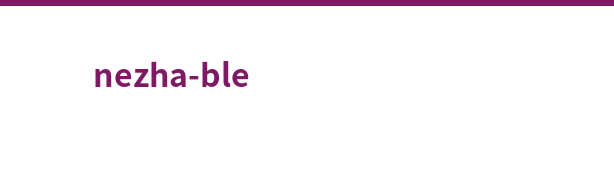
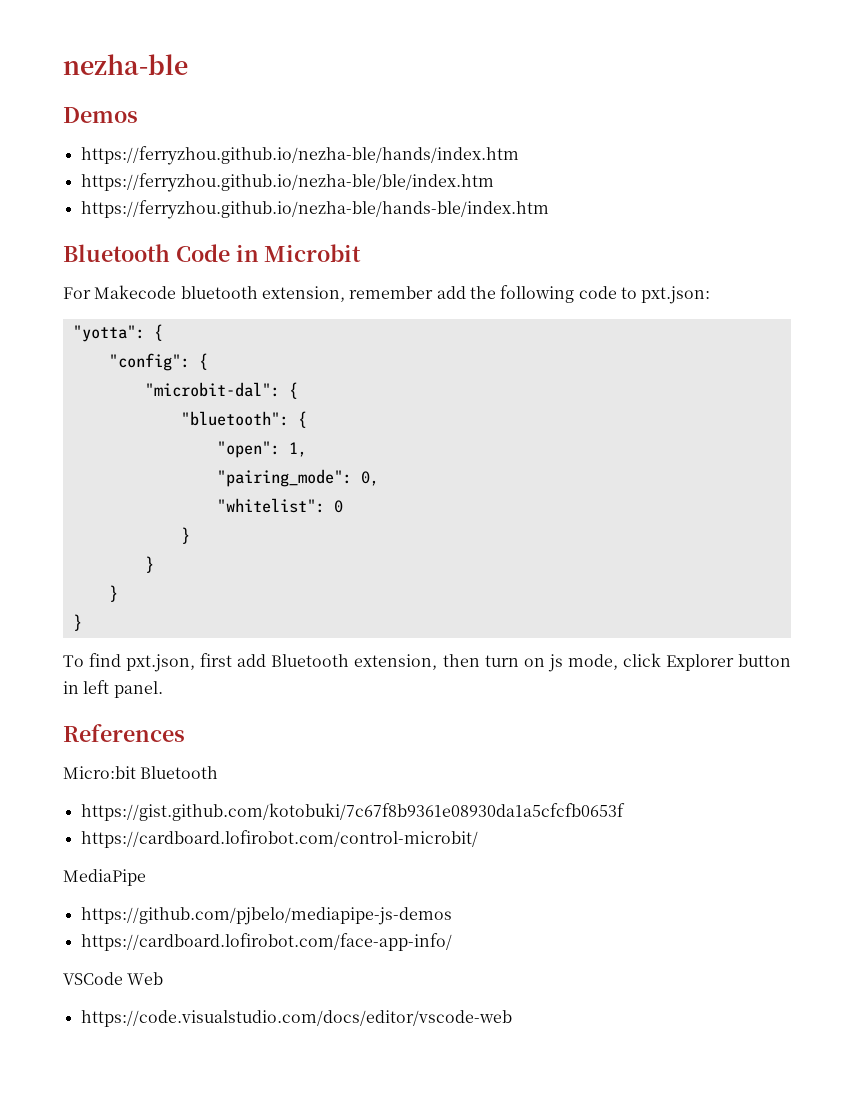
+ Demos
+ https://ferryzhou.github.io/nezha-ble/hands/index.htm
+ https://ferryzhou.github.io/nezha-ble/ble/index.htm
+ https://ferryzhou.github.io/nezha-ble/hands-ble/index.htm
+ Bluetooth Code in Microbit
+ For Makecode bluetooth extension, remember add the following code to pxt.json:
+ "yotta": {
+ "config": {
+ "microbit-dal": {
+ "bluetooth": {
+ "open": 1,
+ "pairing_mode": 0,
+ "whitelist": 0
+ }
+ }
+ }
+ }
+ To find pxt.json, first add Bluetooth extension, then turn on js mode, click Explorer button in left panel.
+ References
+ Micro:bit Bluetooth
+ https://gist.github.com/kotobuki/7c67f8b9361e08930da1a5cfcfb0653f
+ https://cardboard.lofirobot.com/control-microbit/
+ MediaPipe
+ https://github.com/pjbelo/mediapipe-js-demos
+ https://cardboard.lofirobot.com/face-app-info/
+ VSCode Web
+ https://code.visualstudio.com/docs/editor/vscode-web

